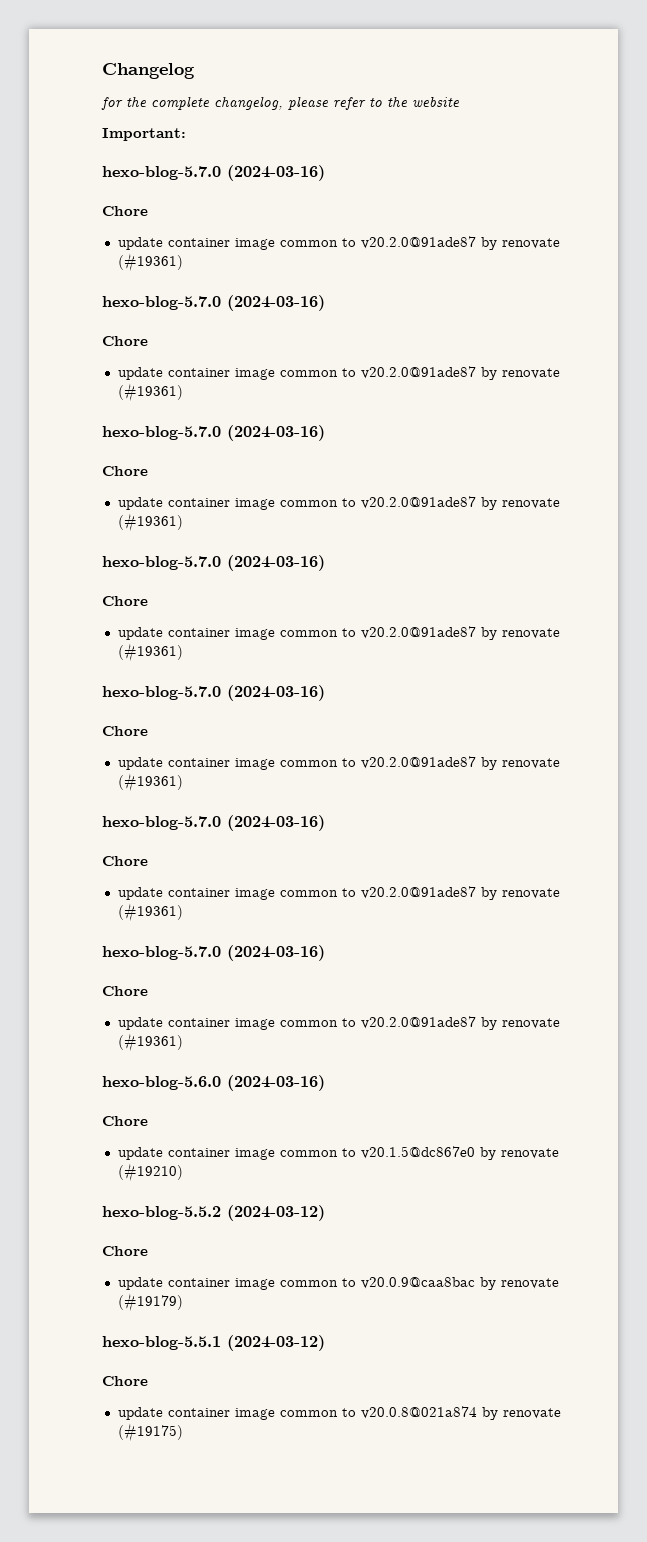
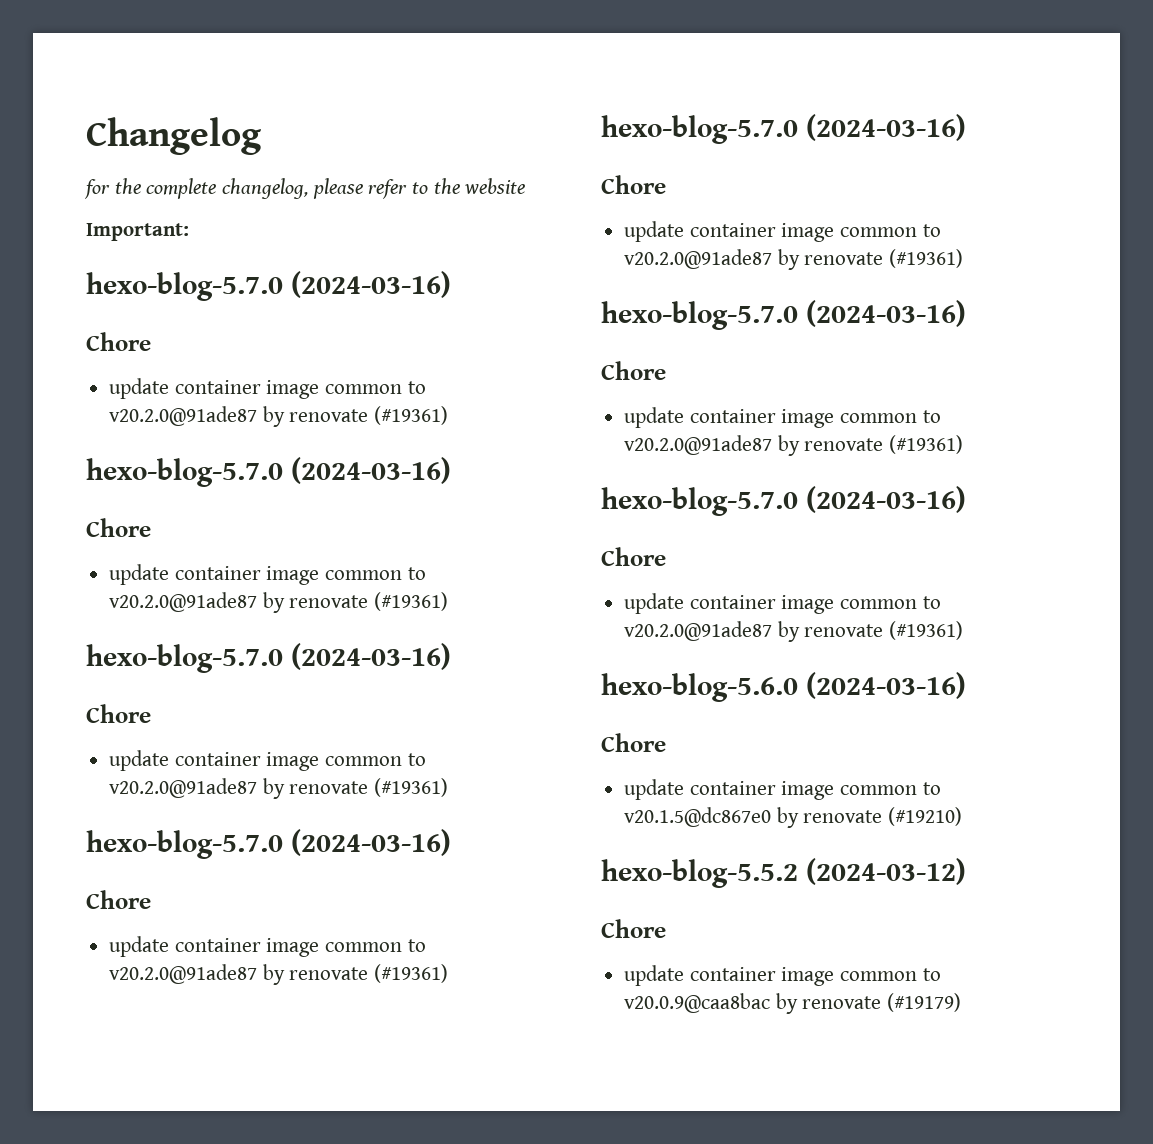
- hexo-blog-5.5.1 (2024-03-12)
- Chore
- update container image common to v20.0.8@021a874 by renovate (#19175)

